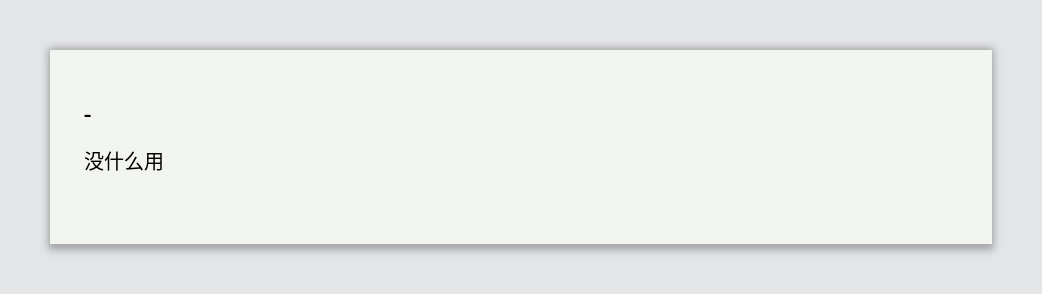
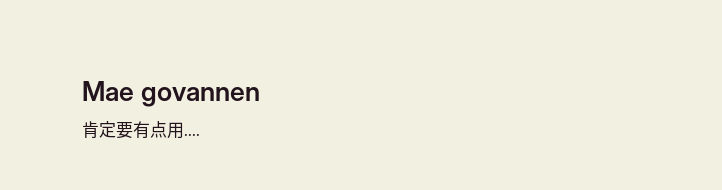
- -
- 没什么用
+ Mae govannen
+ 肯定要有点用....

